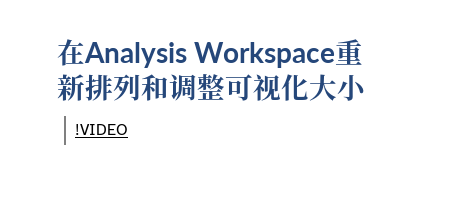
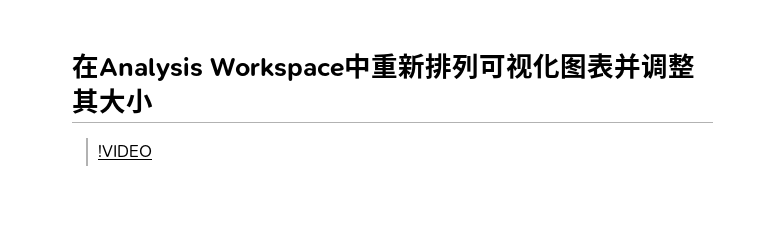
- 在Analysis Workspace重新排列和调整可视化大小
+ 在Analysis Workspace中重新排列可视化图表并调整其大小

